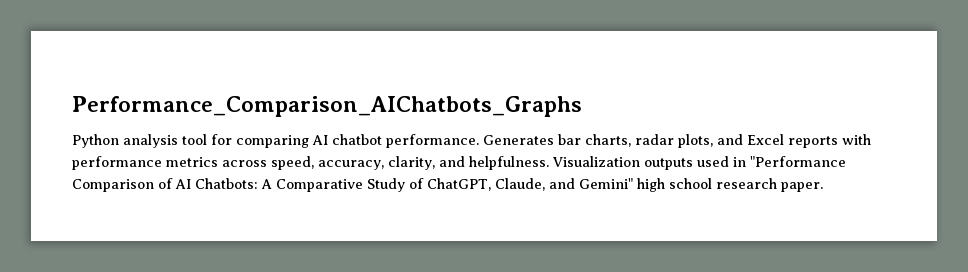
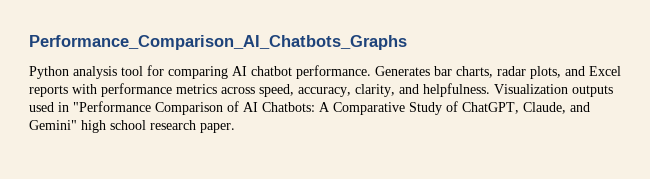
- Performance_Comparison_AIChatbots_Graphs
+ Performance_Comparison_AI_Chatbots_Graphs

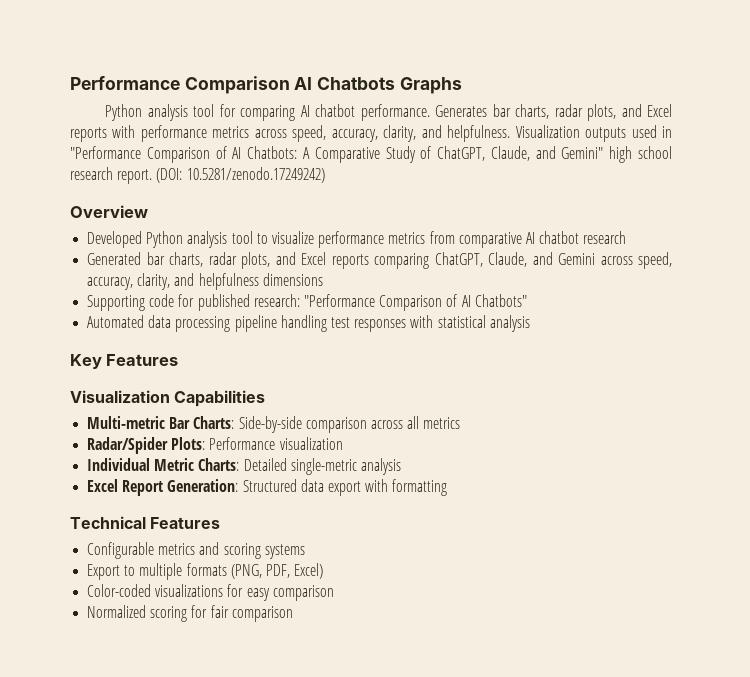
- Performance_Comparison_AI_Chatbots_Graphs
+ Performance Comparison AI Chatbots Graphs
- Visualization outputs used in "Performance Comparison of AI Chatbots: A Comparative Study of ChatGPT, Claude, and Gemini" high school research paper.
+ Visualization outputs used in "Performance Comparison of AI Chatbots: A Comparative Study of ChatGPT, Claude, and Gemini" high school research report. (DOI: 10.5281/zenodo.17249242)
+ Overview
+ Developed Python analysis tool to visualize performance metrics from comparative AI chatbot research
+ Generated bar charts, radar plots, and Excel reports comparing ChatGPT, Claude, and Gemini across speed, accuracy, clarity, and helpfulness dimensions
+ Supporting code for published research: "Performance Comparison of AI Chatbots"
+ Automated data processing pipeline handling test responses with statistical analysis
+ Key Features
+ Visualization Capabilities
+ Multi-metric Bar Charts: Side-by-side comparison across all metrics
+ Radar/Spider Plots: Performance visualization
+ Individual Metric Charts: Detailed single-metric analysis
+ Excel Report Generation: Structured data export with formatting
+ Technical Features
+ Configurable metrics and scoring systems
+ Export to multiple formats (PNG, PDF, Excel)
+ Color-coded visualizations for easy comparison
+ Normalized scoring for fair comparison

